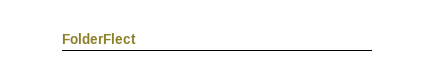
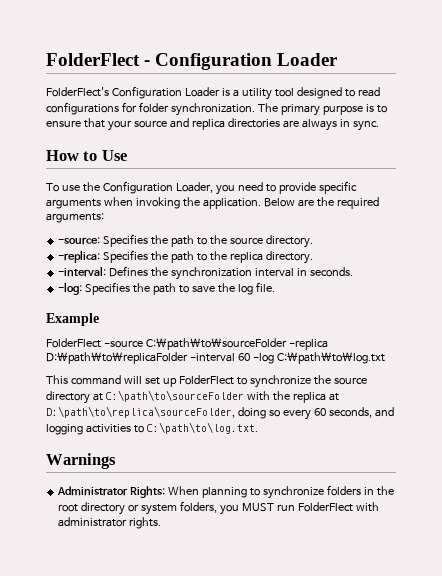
- FolderFlect
+ FolderFlect - Configuration Loader
+ FolderFlect's Configuration Loader is a utility tool designed to read configurations for folder synchronization. The primary purpose is to ensure that your source and replica directories are always in sync.
+ How to Use
+ To use the Configuration Loader, you need to provide specific arguments when invoking the application. Below are the required arguments:
+ -source: Specifies the path to the source directory.
+ -replica: Specifies the path to the replica directory.
+ -interval: Defines the synchronization interval in seconds.
+ -log: Specifies the path to save the log file.
+ Example
+ FolderFlect -source C:\path\to\sourceFolder -replica D:\path\to\replicaFolder -interval 60 -log C:\path\to\log.txt
+ This command will set up FolderFlect to synchronize the source directory at C:\path\to\sourceFolder with the replica at D:\path\to\replica\sourceFolder, doing so every 60 seconds, and logging activities to C:\path\to\log.txt.
+ Warnings
+ Administrator Rights: When planning to synchronize folders in the root directory or system folders, you MUST run FolderFlect with administrator rights.

